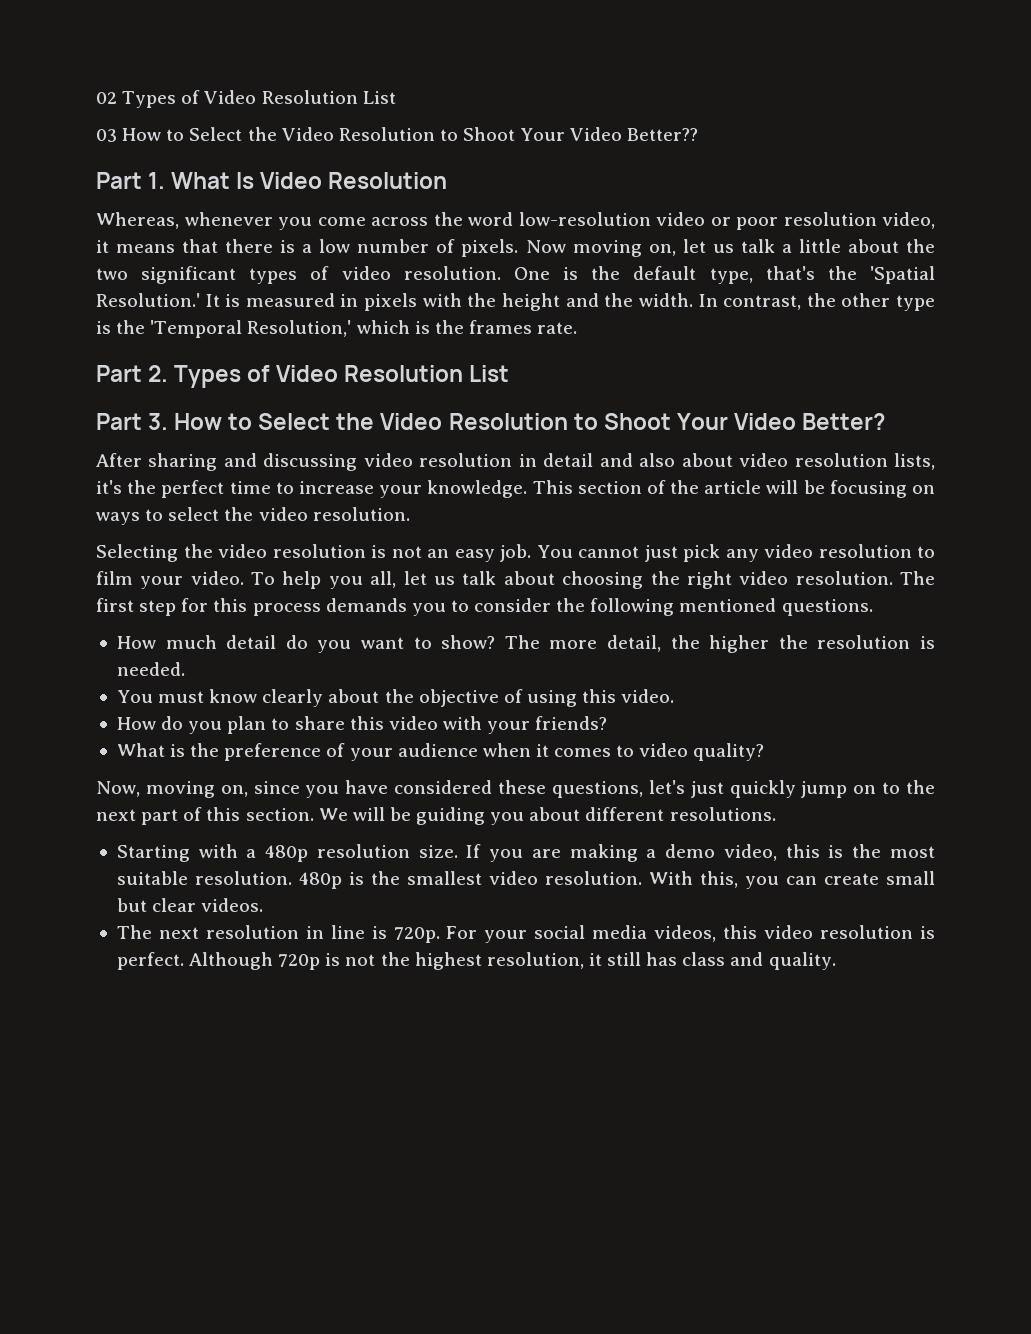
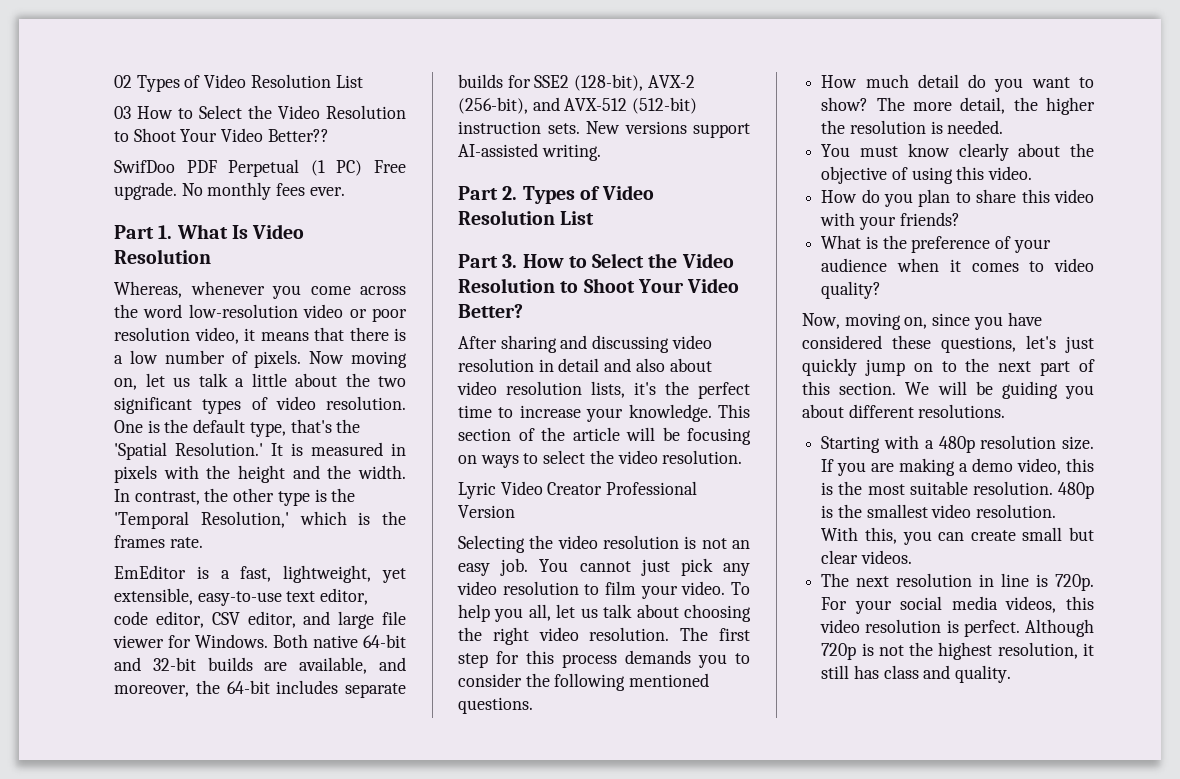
+ SwifDoo PDF Perpetual (1 PC) Free upgrade. No monthly fees ever.
+ EmEditor is a fast, lightweight, yet extensible, easy-to-use text editor, code editor, CSV editor, and large file viewer for Windows. Both native 64-bit and 32-bit builds are available, and moreover, the 64-bit includes separate builds for SSE2 (128-bit), AVX-2 (256-bit), and AVX-512 (512-bit) instruction sets. New versions support AI-assisted writing.
+ Lyric Video Creator Professional Version

